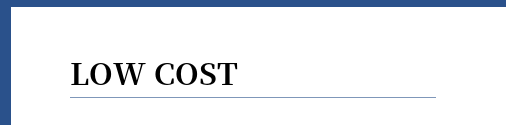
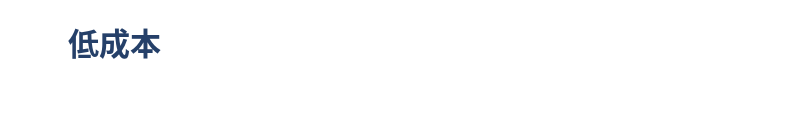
- LOW COST
+ 低成本

